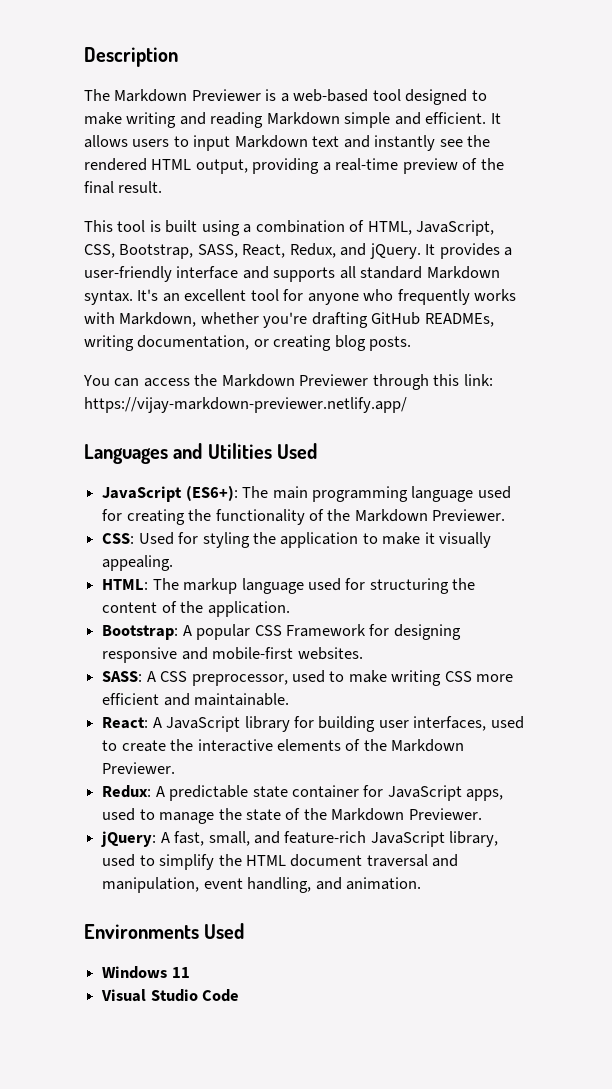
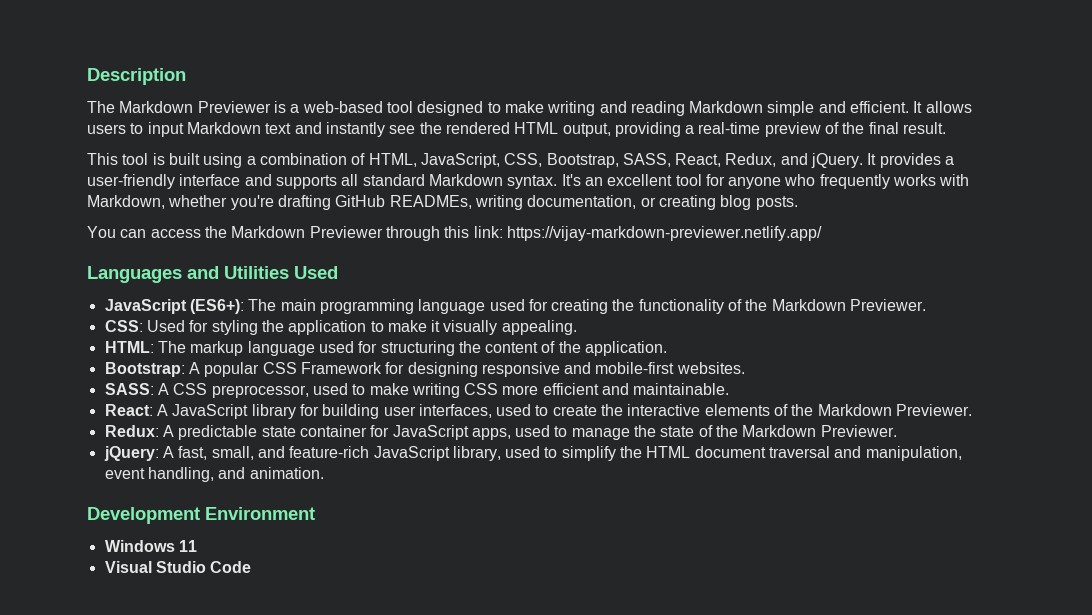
- Environments Used
+ Development Environment

